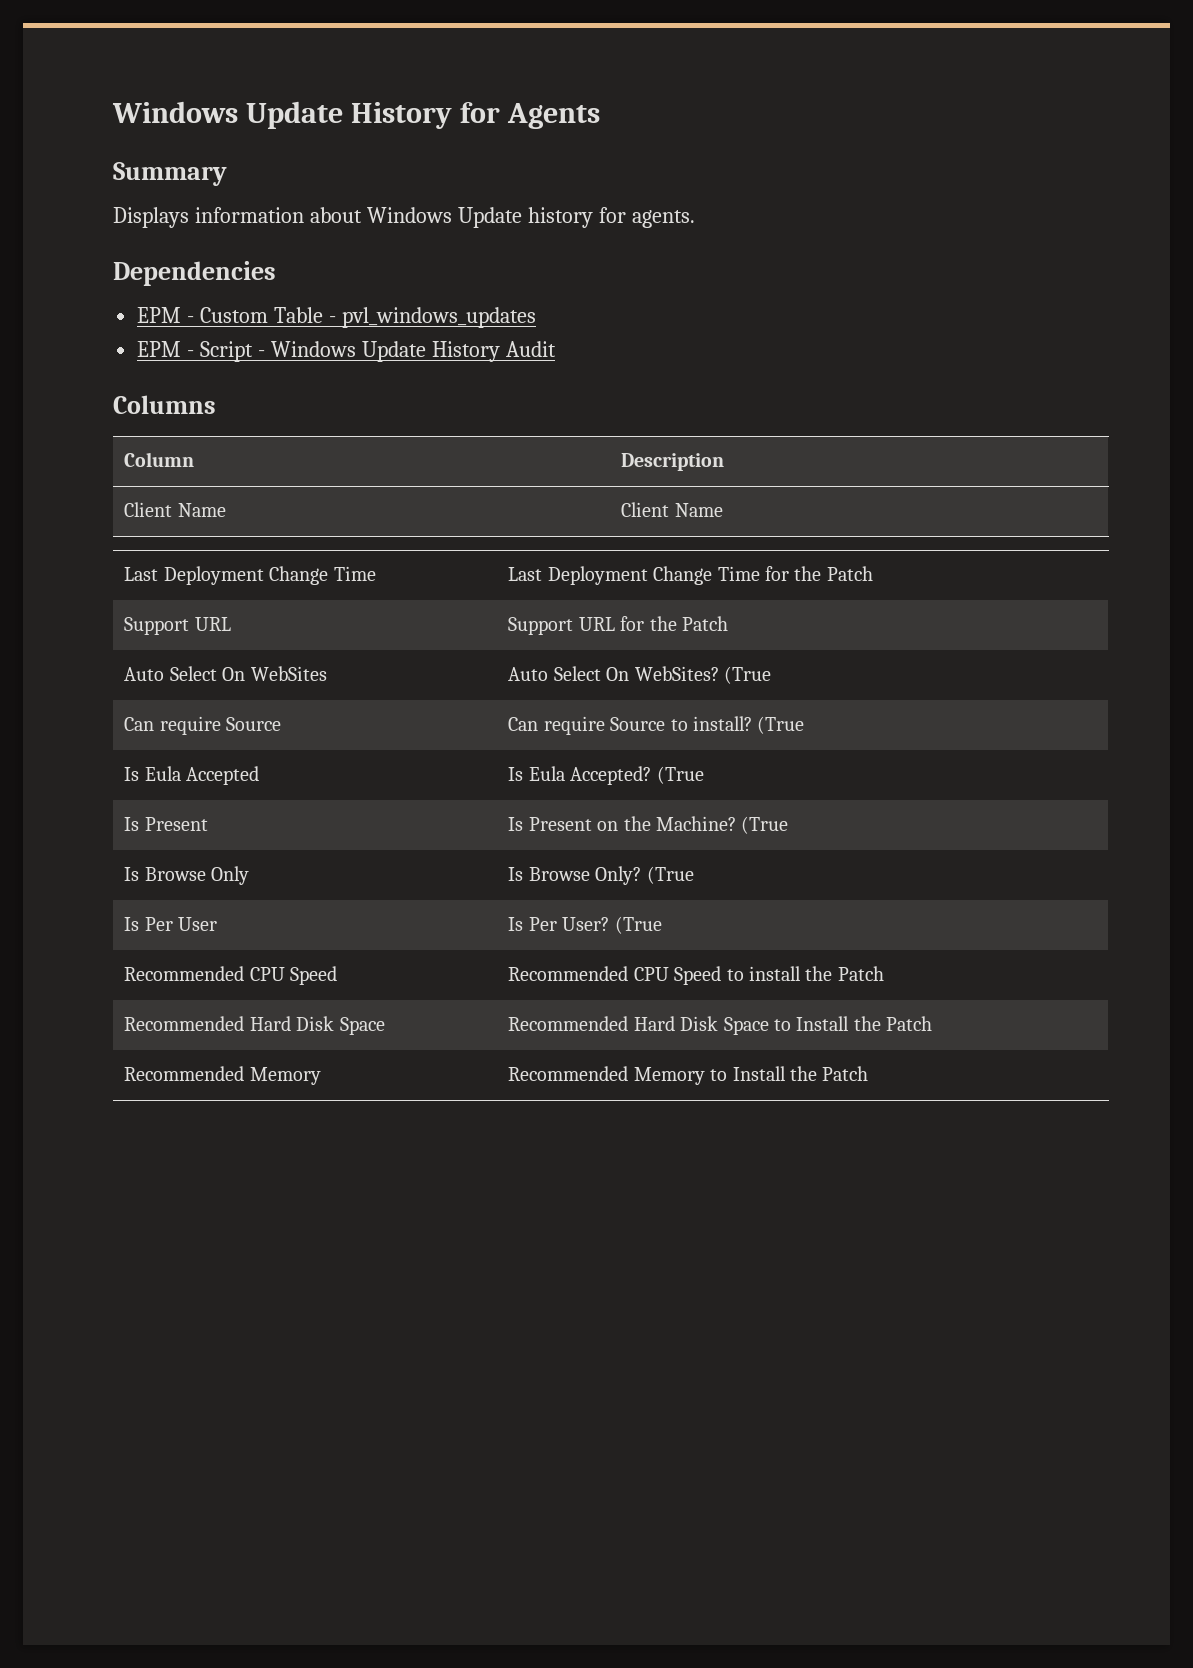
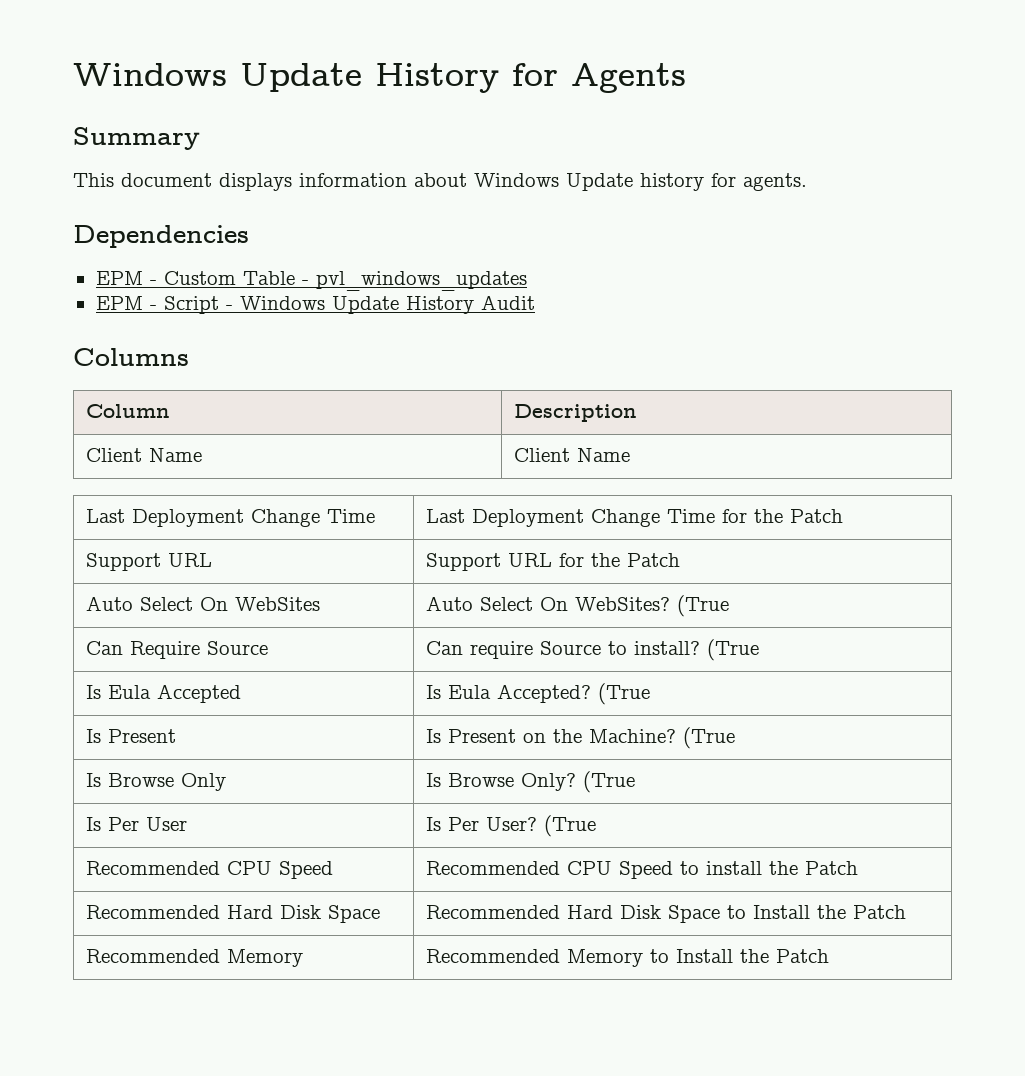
- Displays information about Windows Update history for agents.
+ This document displays information about Windows Update history for agents.
- Can require Source | Can require Source to install? (True
+ Can Require Source | Can require Source to install? (True

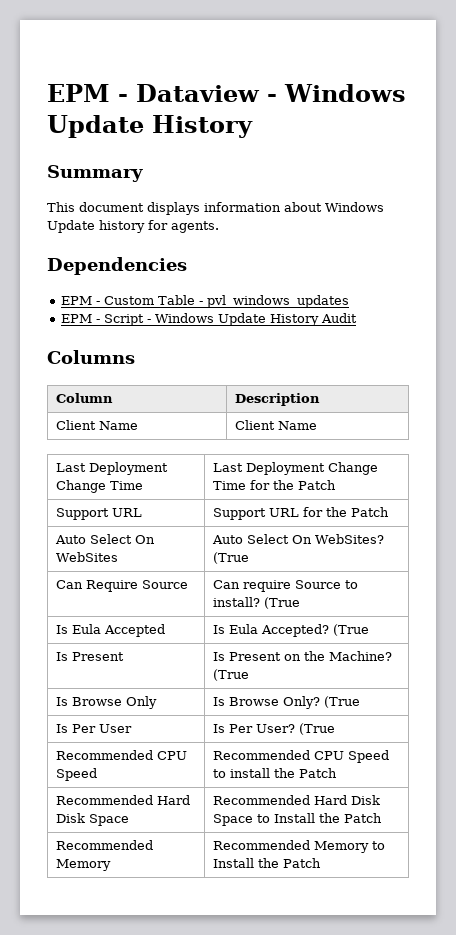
- Windows Update History for Agents
+ EPM - Dataview - Windows Update History

